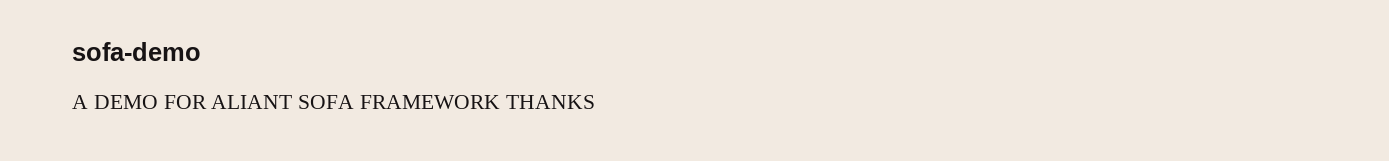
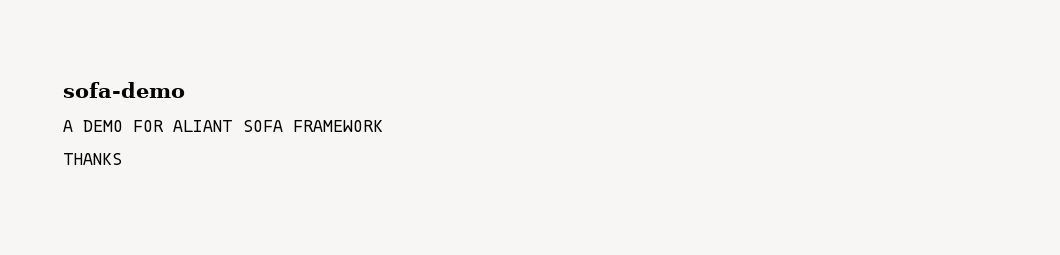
- A DEMO FOR ALIANT SOFA FRAMEWORK THANKS
+ A DEMO FOR ALIANT SOFA FRAMEWORK
+ THANKS

